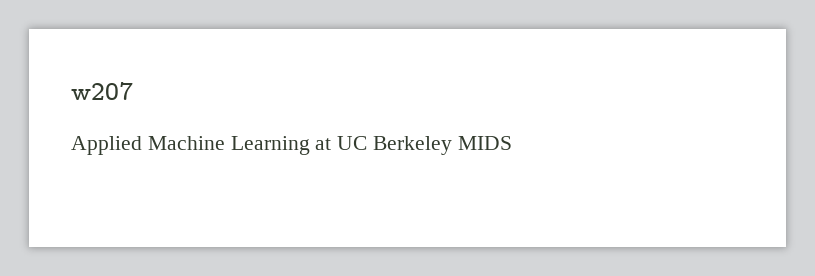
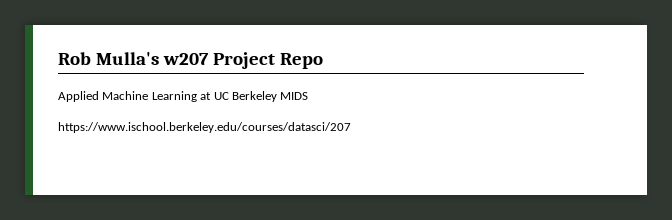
- w207
+ Rob Mulla's w207 Project Repo
+ https://www.ischool.berkeley.edu/courses/datasci/207

